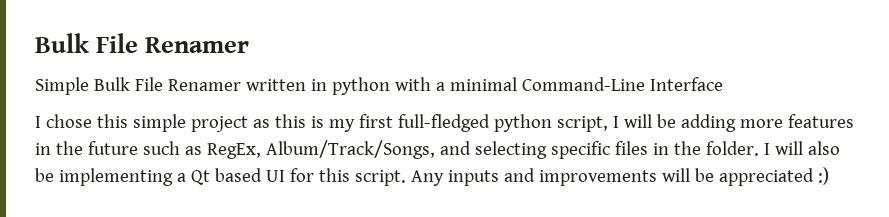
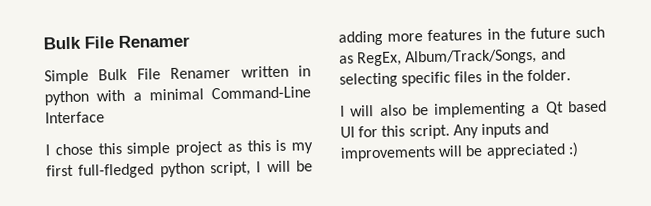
- I chose this simple project as this is my first full-fledged python script, I will be adding more features in the future such as RegEx, Album/Track/Songs, and selecting specific files in the folder. I will also be implementing a Qt based UI for this script.
+ I chose this simple project as this is my first full-fledged python script, I will be adding more features in the future such as RegEx, Album/Track/Songs, and selecting specific files in the folder.
+ I will also be implementing a Qt based UI for this script.

